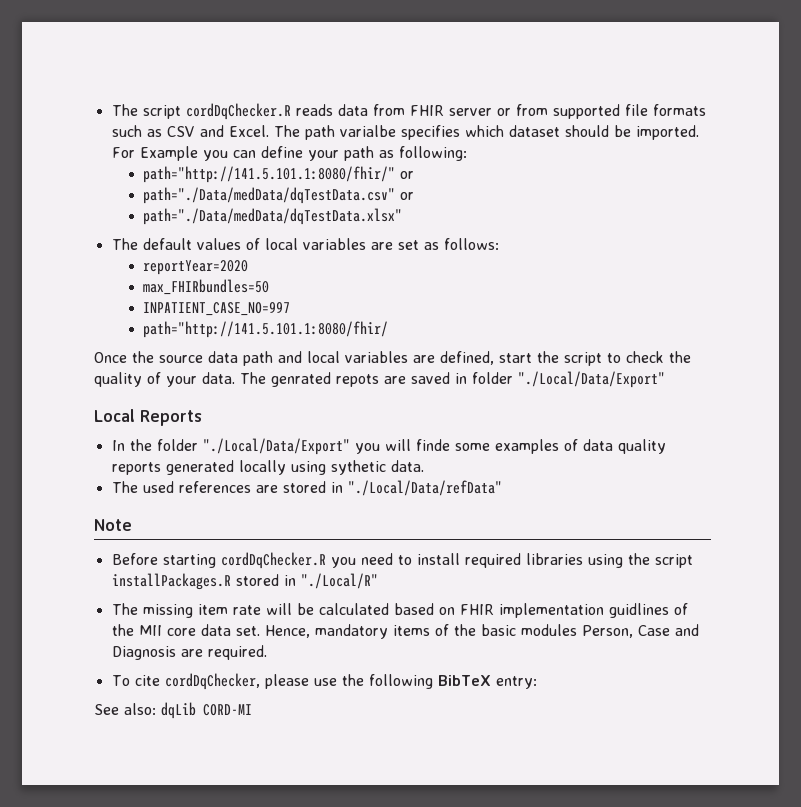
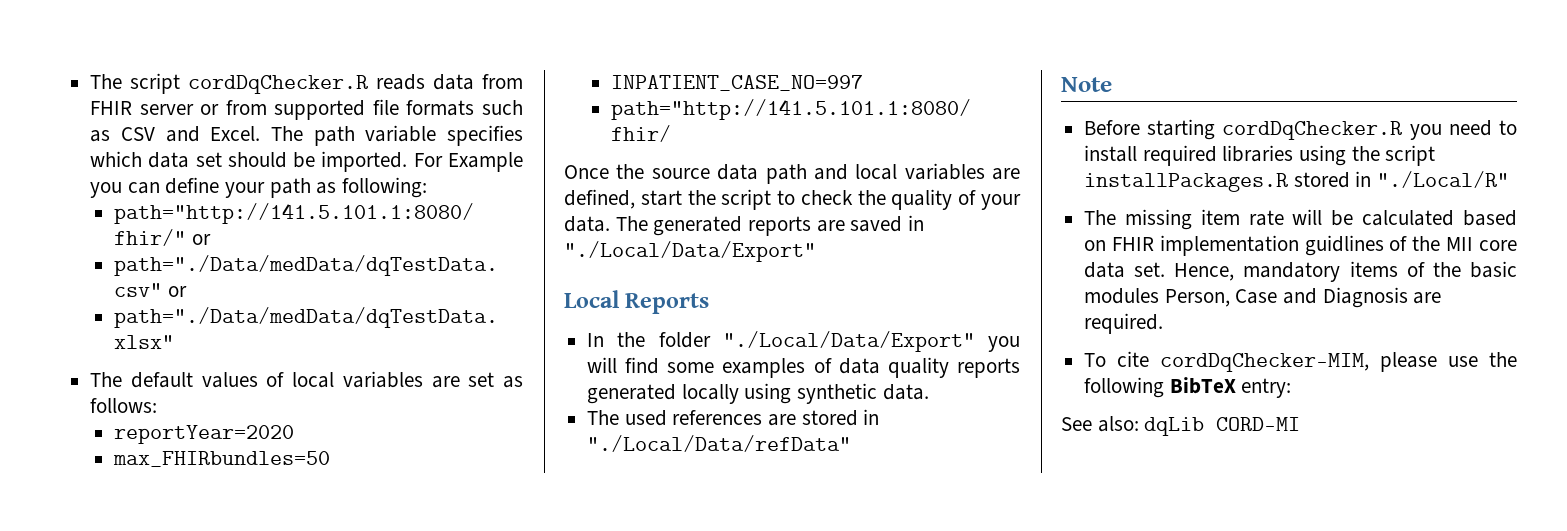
- The path varialbe specifies which dataset should be imported.
+ The path variable specifies which data set should be imported.
- The genrated repots are saved in folder "./Local/Data/Export"
+ The generated reports are saved in "./Local/Data/Export"
- In the folder "./Local/Data/Export" you will finde some examples of data quality reports generated locally using sythetic data.
+ In the folder "./Local/Data/Export" you will find some examples of data quality reports generated locally using synthetic data.
- To cite cordDqChecker, please use the following BibTeX entry:
+ To cite cordDqChecker-MIM, please use the following BibTeX entry:

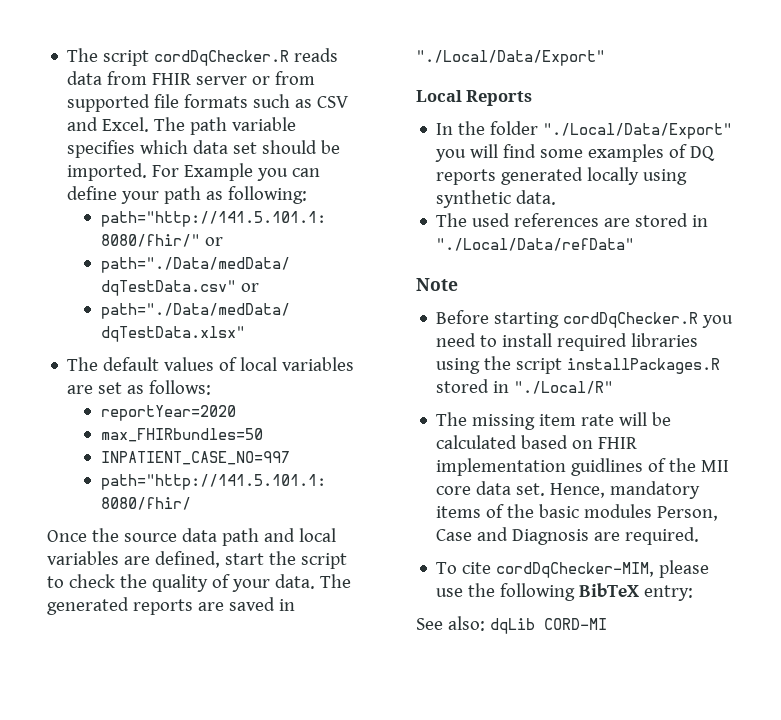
- In the folder "./Local/Data/Export" you will find some examples of data quality reports generated locally using synthetic data.
+ In the folder "./Local/Data/Export" you will find some examples of DQ reports generated locally using synthetic data.

